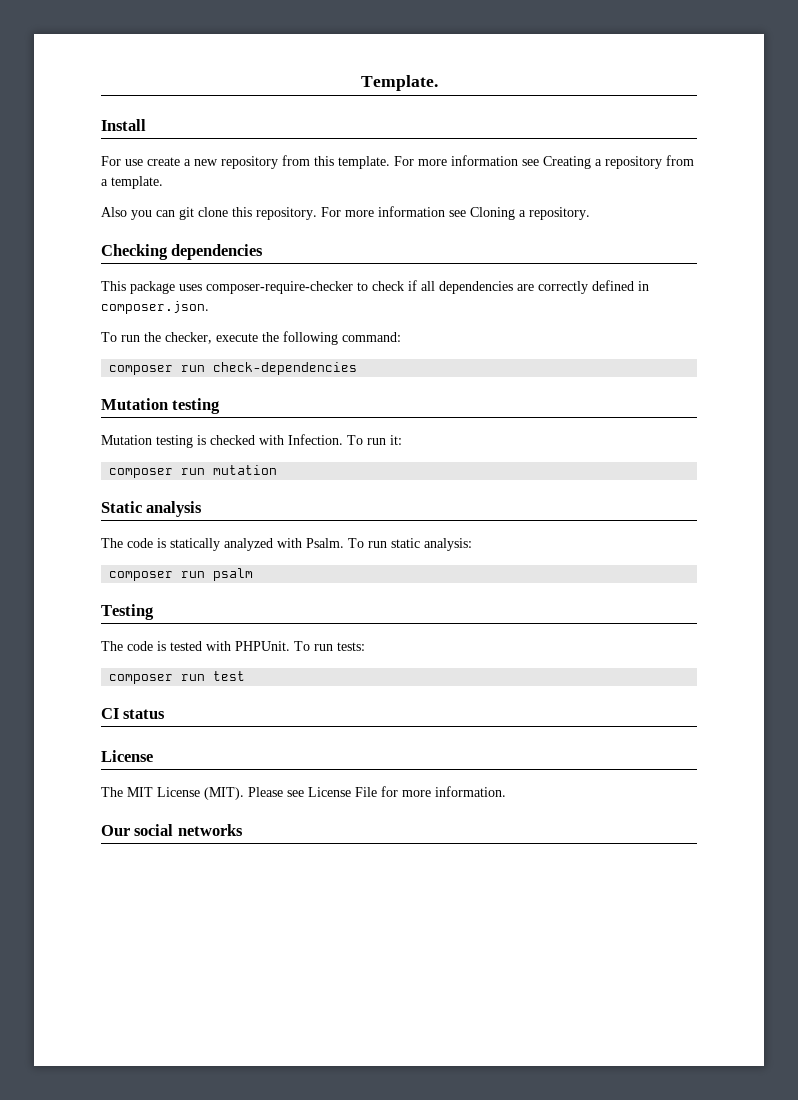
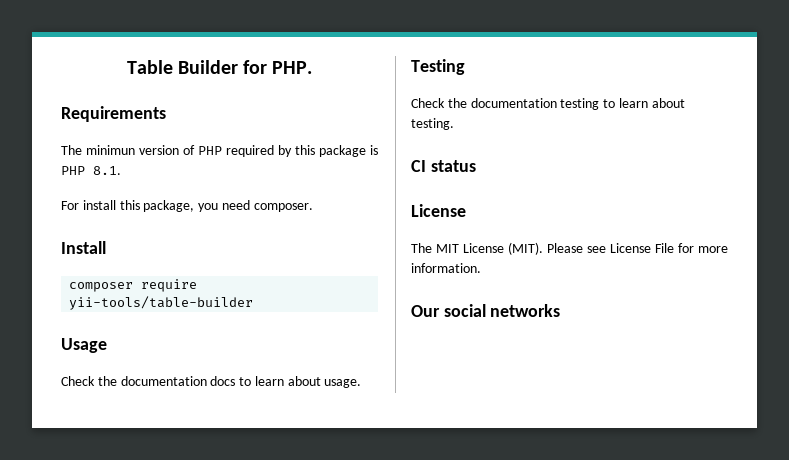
- Template.
+ Table Builder for PHP.
+ Requirements
+ The minimun version of PHP required by this package is PHP 8.1.
+ For install this package, you need composer.
  Install
- For use create a new repository from this template. For more information see Creating a repository from a template.
- Also you can git clone this repository. For more information see Cloning a repository.
- Checking dependencies
- This package uses composer-require-checker to check if all dependencies are correctly defined in composer.json.
- To run the checker, execute the following command:
- composer run check-dependencies
- Mutation testing
- Mutation testing is checked with Infection. To run it:
- composer run mutation
- Static analysis
- The code is statically analyzed with Psalm. To run static analysis:
- composer run psalm
+ composer require yii-tools/table-builder
+ Usage
+ Check the documentation docs to learn about usage.
  Testing
- The code is tested with PHPUnit. To run tests:
- composer run test
+ Check the documentation testing to learn about testing.

